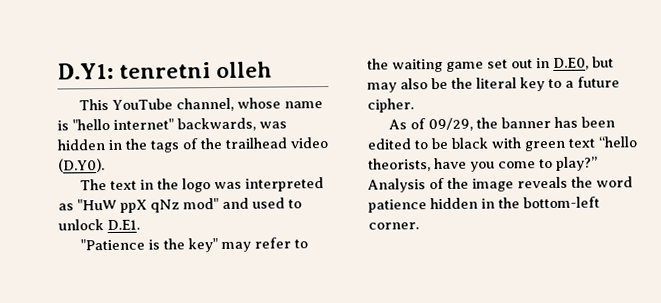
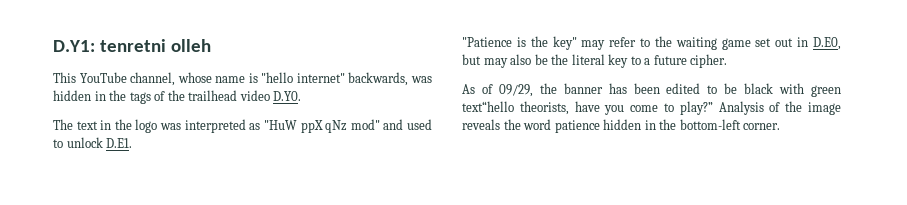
- This YouTube channel, whose name is "hello internet" backwards, was hidden in the tags of the trailhead video (D.Y0).
+ This YouTube channel, whose name is "hello internet" backwards, was hidden in the tags of the trailhead video D.Y0.
- As of 09/29, the banner has been edited to be black with green text “hello theorists, have you come to play?”
+ As of 09/29, the banner has been edited to be black with green text“hello theorists, have you come to play?”

